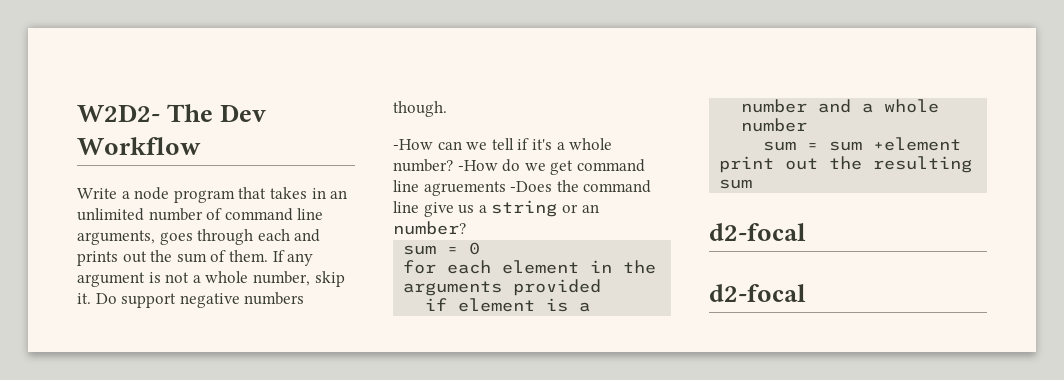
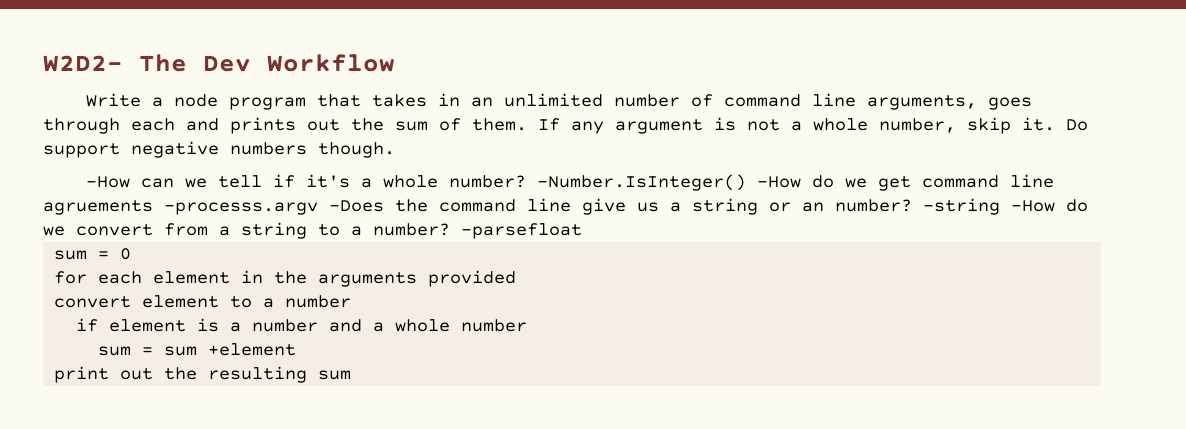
- -How do we get command line agruements -Does the command line give us a string or an number?
+ -Number.IsInteger() -How do we get command line agruements -processs.argv -Does the command line give us a string or an number? -string -How do we convert from a string to a number? -parsefloat
+ convert element to a number
  print out the resulting sum
- d2-focal
- d2-focal

